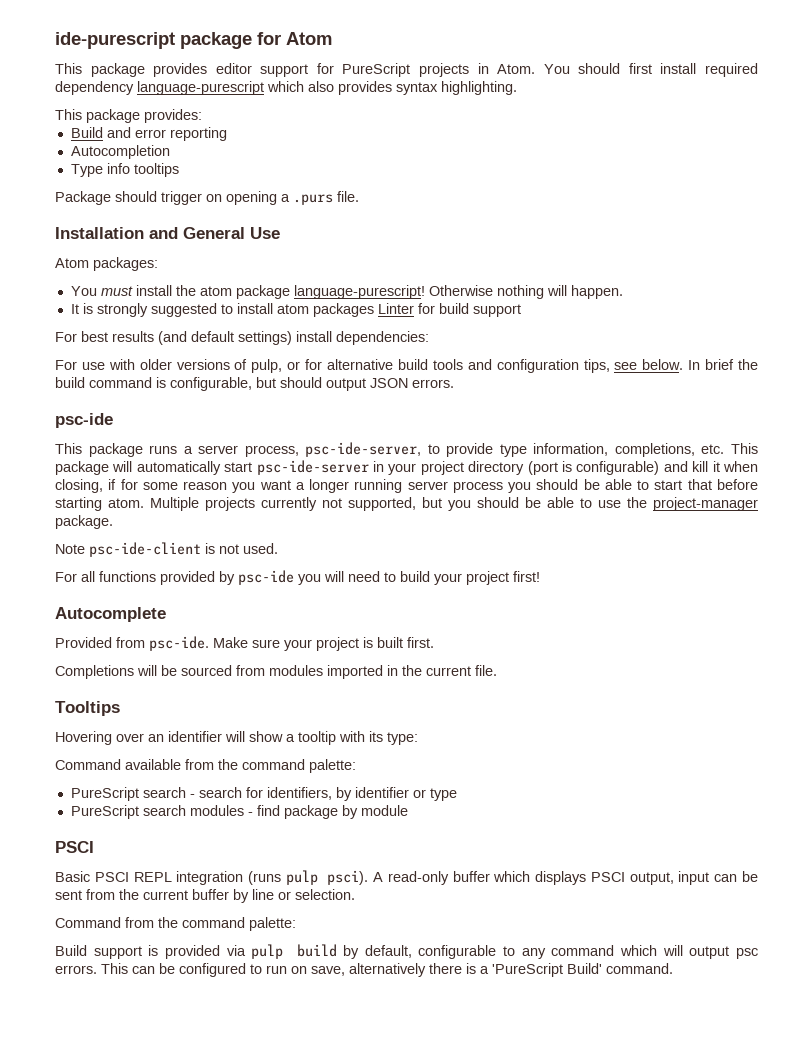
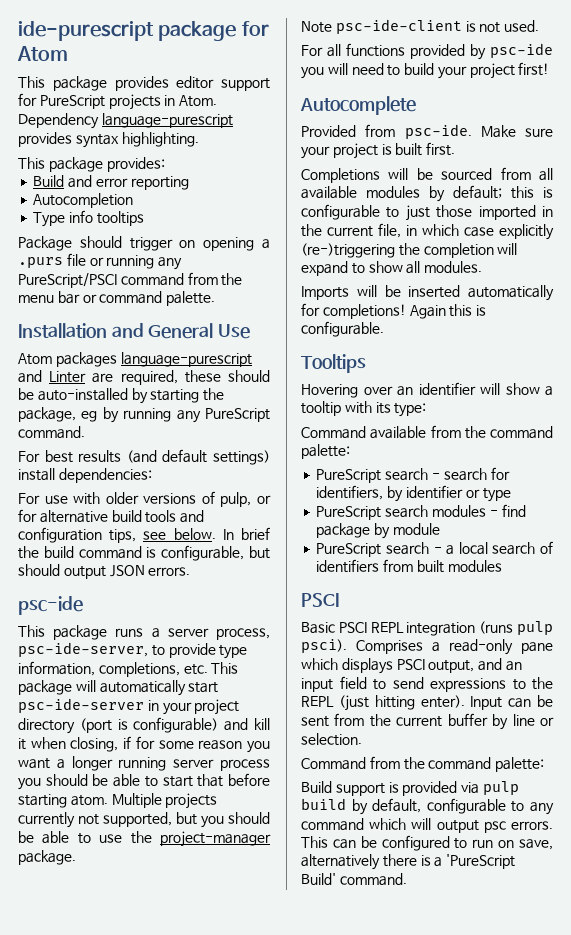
- You should first install required dependency language-purescript which also provides syntax highlighting.
+ Dependency language-purescript provides syntax highlighting.
- Package should trigger on opening a .purs file.
+ Package should trigger on opening a .purs file or running any PureScript/PSCI command from the menu bar or command palette.
- Atom packages:
- You must install the atom package language-purescript! Otherwise nothing will happen.
- It is strongly suggested to install atom packages Linter for build support
+ Atom packages language-purescript and Linter are required, these should be auto-installed by starting the package, eg by running any PureScript command.
- Completions will be sourced from modules imported in the current file.
+ Completions will be sourced from all available modules by default; this is configurable to just those imported in the current file, in which case explicitly (re-)triggering the completion will expand to show all modules.
+ Imports will be inserted automatically for completions! Again this is configurable.
+ PureScript search - a local search of identifiers from built modules
- A read-only buffer which displays PSCI output, input can be sent from the current buffer by line or selection.
+ Comprises a read-only pane which displays PSCI output, and an input field to send expressions to the REPL (just hitting enter). Input can be sent from the current buffer by line or selection.

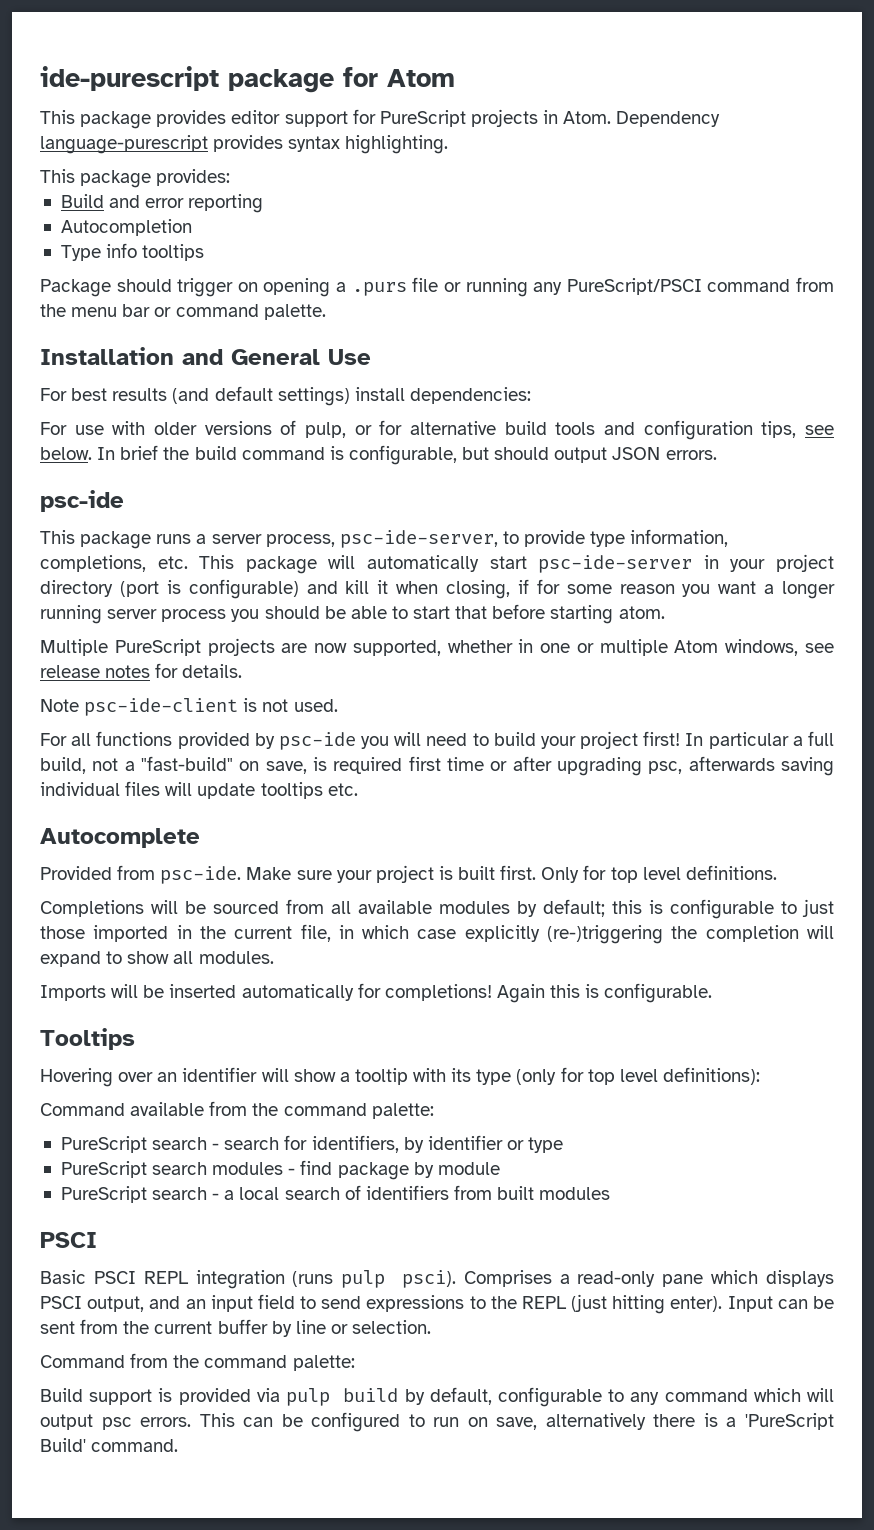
- Atom packages language-purescript and Linter are required, these should be auto-installed by starting the package, eg by running any PureScript command.
- This package runs a server process, psc-ide-server, to provide type information, completions, etc. This package will automatically start psc-ide-server in your project directory (port is configurable) and kill it when closing, if for some reason you want a longer running server process you should be able to start that before starting atom. Multiple projects currently not supported, but you should be able to use the project-manager package.
+ This package runs a server process, psc-ide-server, to provide type information, completions, etc. This package will automatically start psc-ide-server in your project directory (port is configurable) and kill it when closing, if for some reason you want a longer running server process you should be able to start that before starting atom.
+ Multiple PureScript projects are now supported, whether in one or multiple Atom windows, see release notes for details.
+ In particular a full build, not a "fast-build" on save, is required first time or after upgrading psc, afterwards saving individual files will update tooltips etc.
+ Only for top level definitions.
- Hovering over an identifier will show a tooltip with its type:
+ Hovering over an identifier will show a tooltip with its type (only for top level definitions):

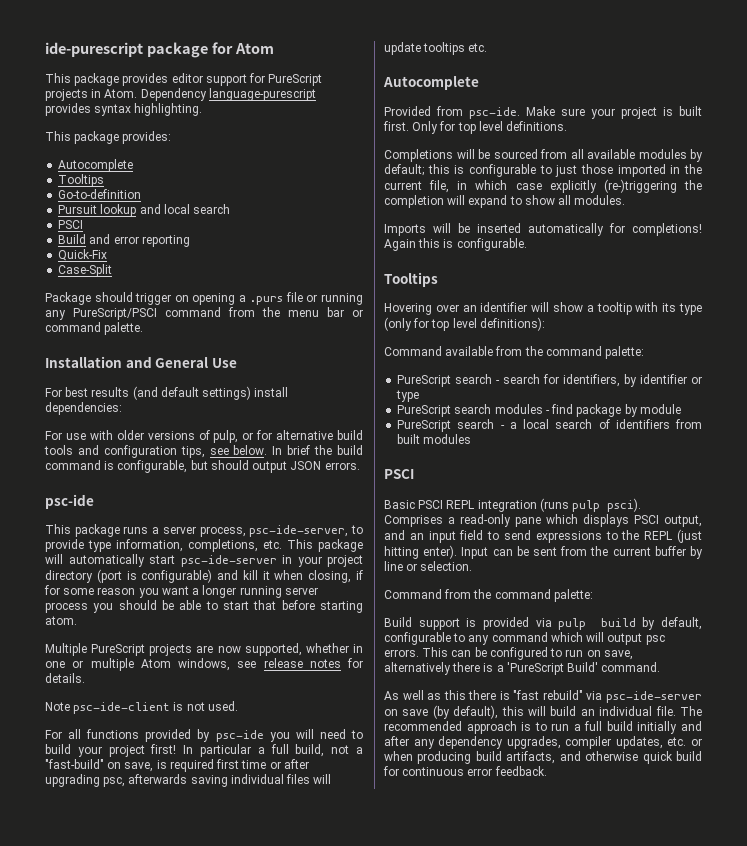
  This package provides:
+ Autocomplete
+ Tooltips
+ Go-to-definition
+ Pursuit lookup and local search
+ PSCI
- Autocompletion
- Type info tooltips
+ Quick-Fix
+ Case-Split
+ As well as this there is "fast rebuild" via psc-ide-server on save (by default), this will build an individual file. The recommended approach is to run a full build initially and after any dependency upgrades, compiler updates, etc. or when producing build artifacts, and otherwise quick build for continuous error feedback.

